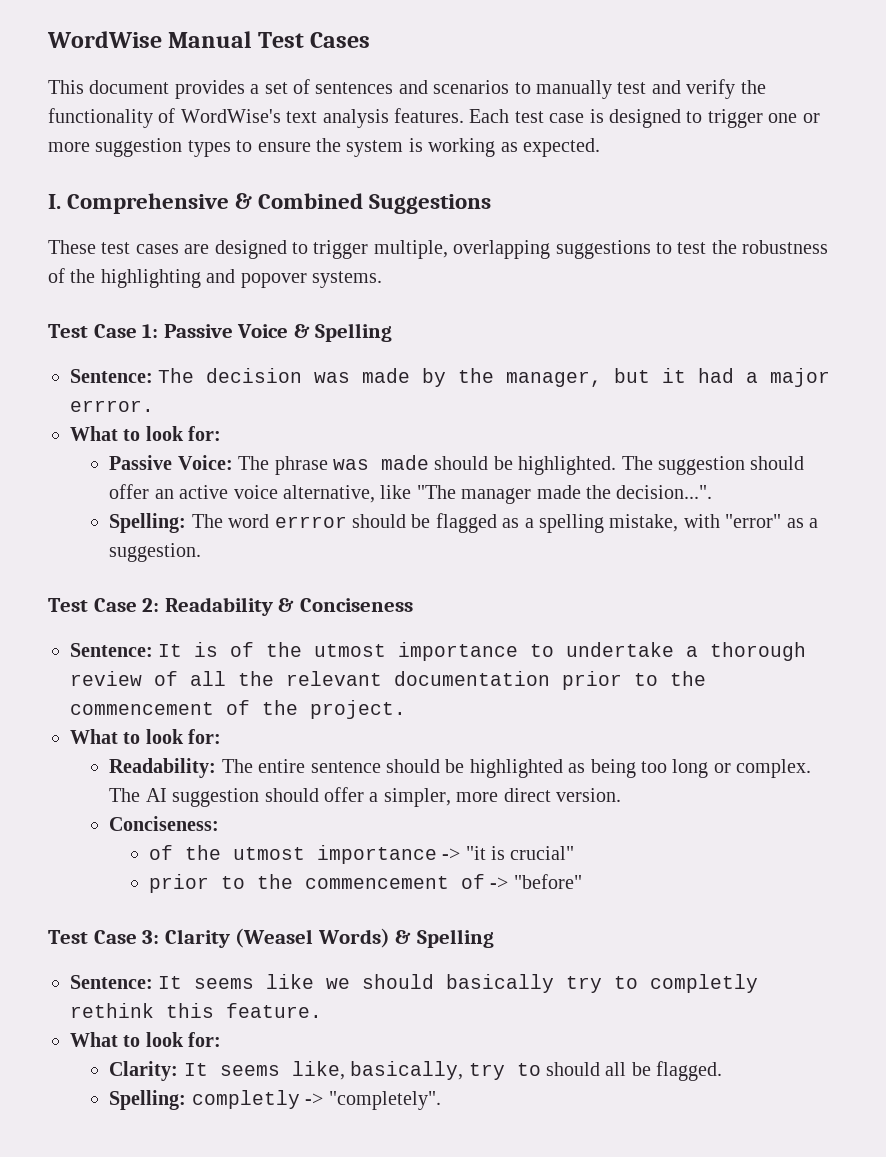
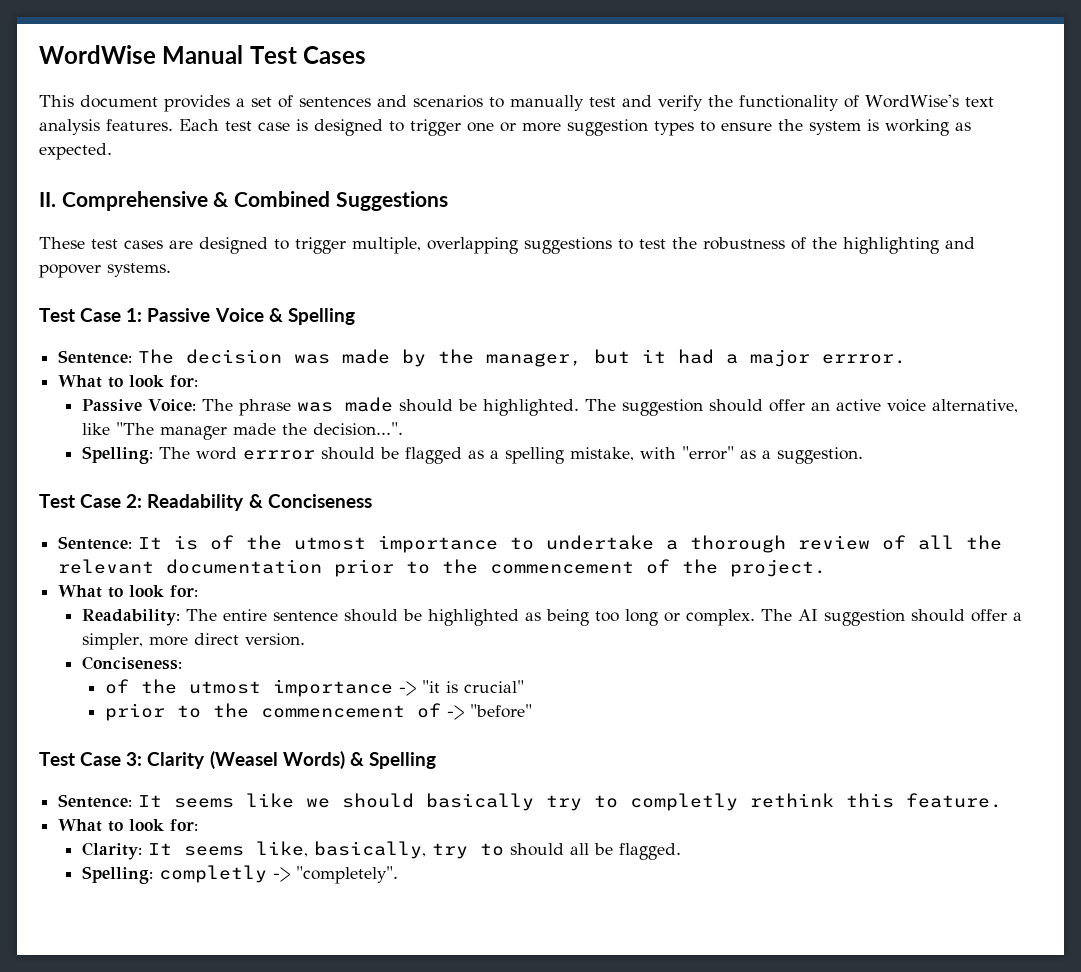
- I. Comprehensive & Combined Suggestions
+ II. Comprehensive & Combined Suggestions

